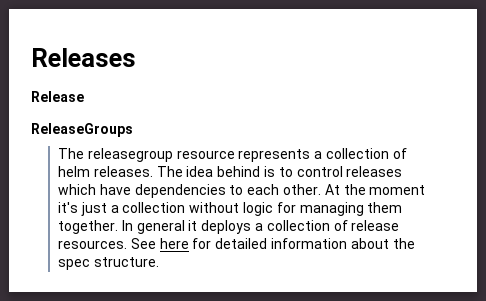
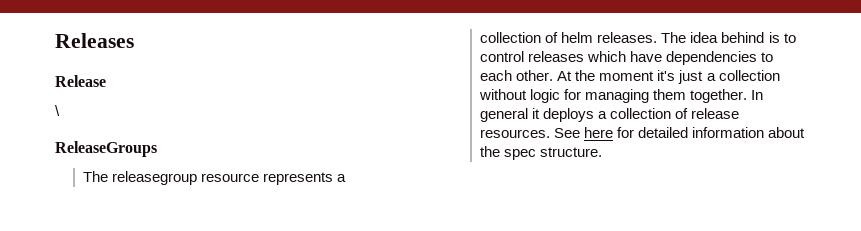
+ \

